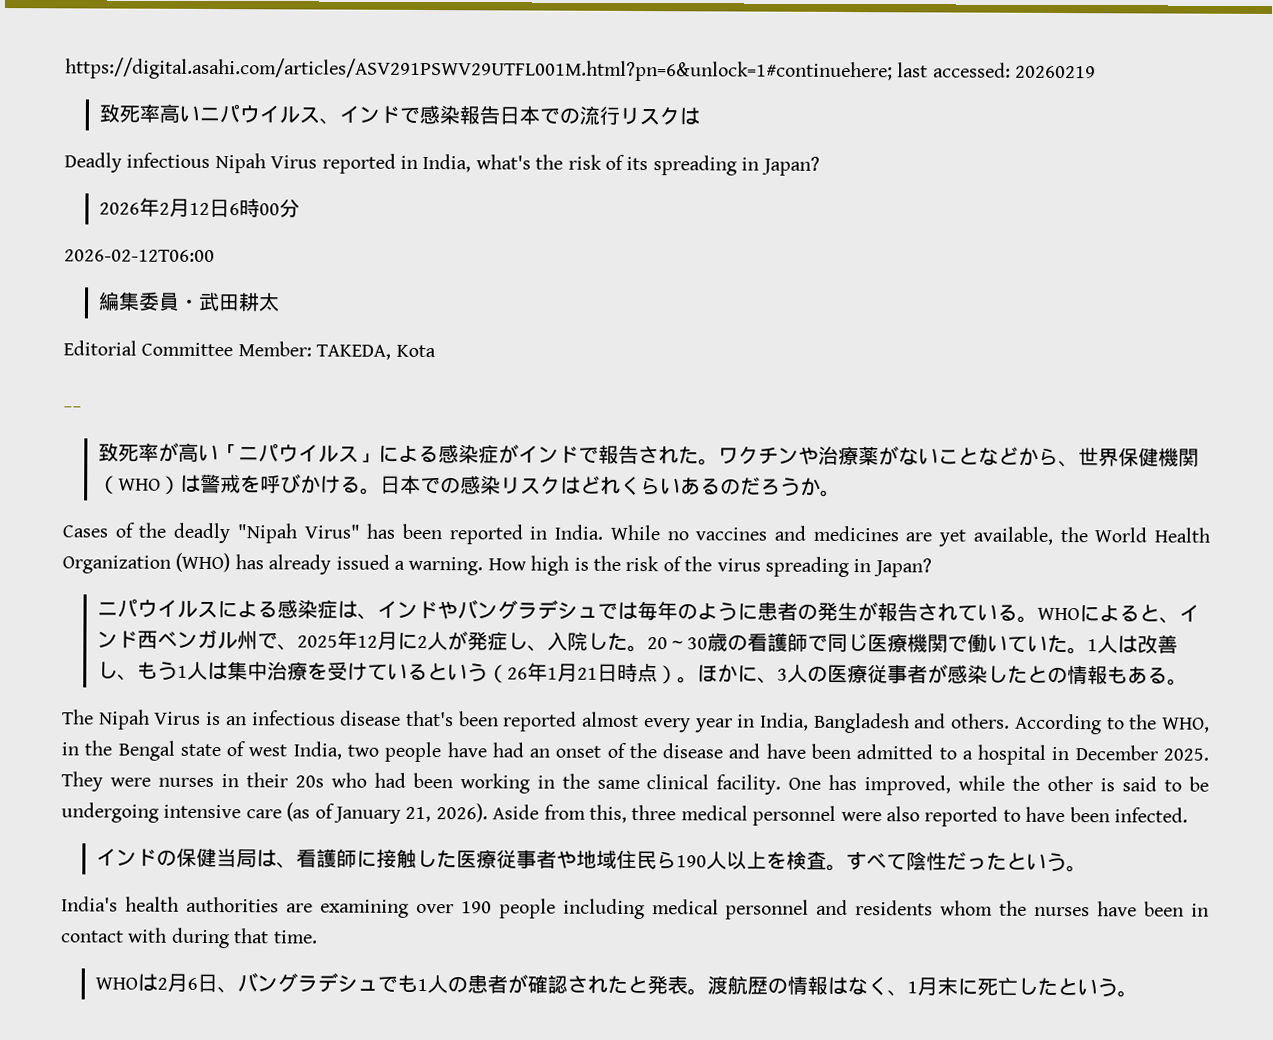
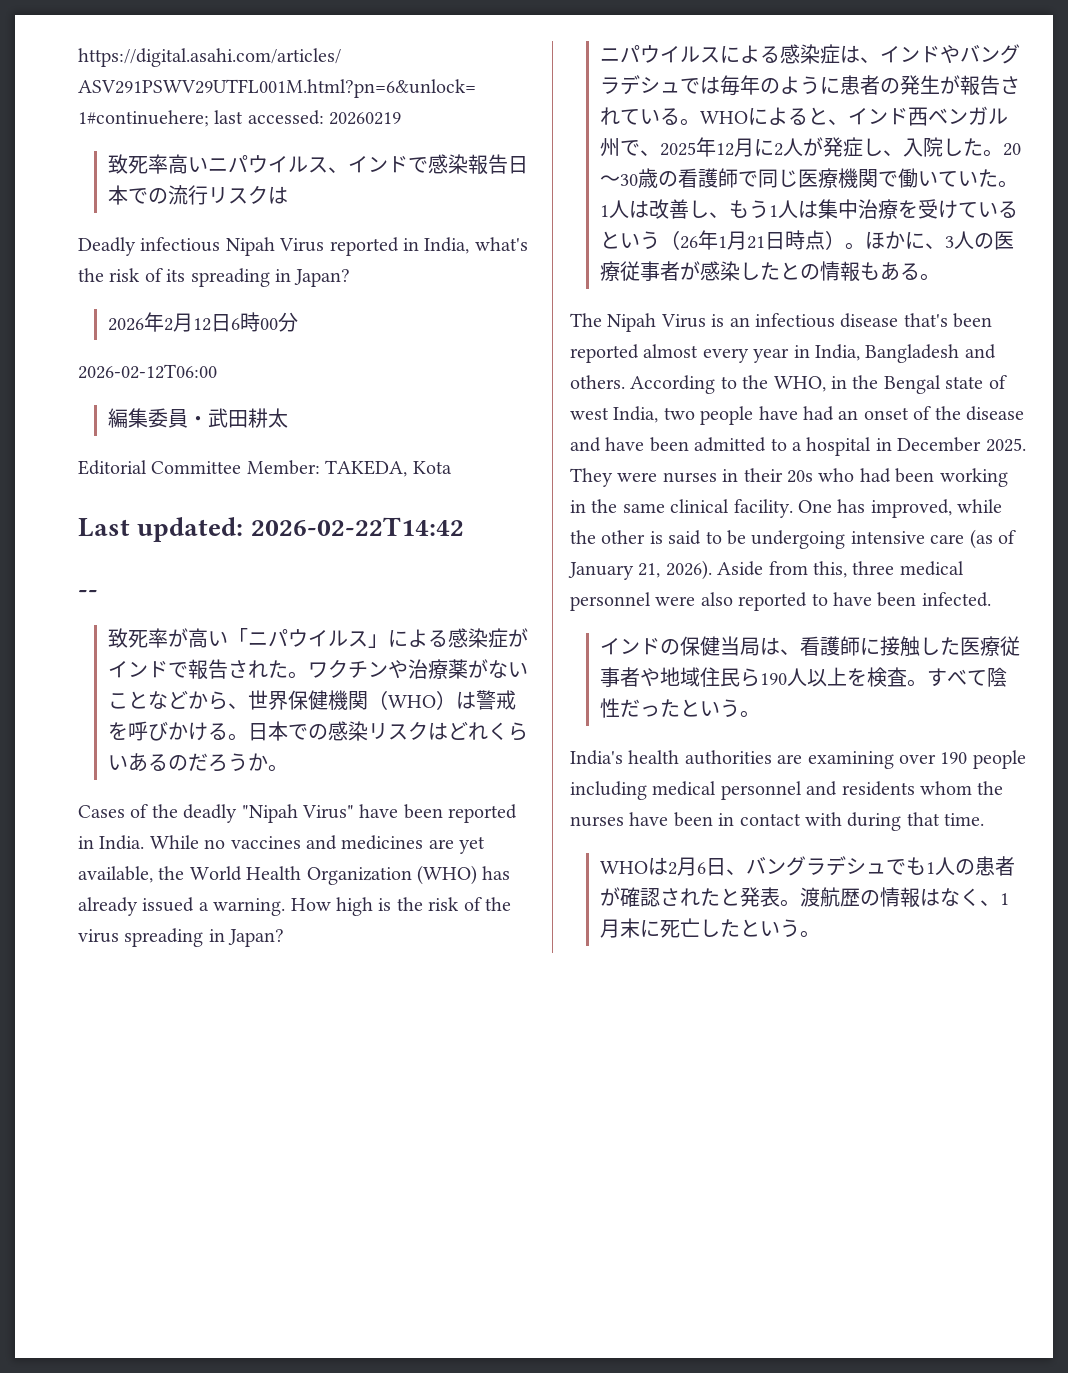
+ Last updated: 2026-02-22T14:42
- Cases of the deadly "Nipah Virus" has been reported in India.
+ Cases of the deadly "Nipah Virus" have been reported in India.

